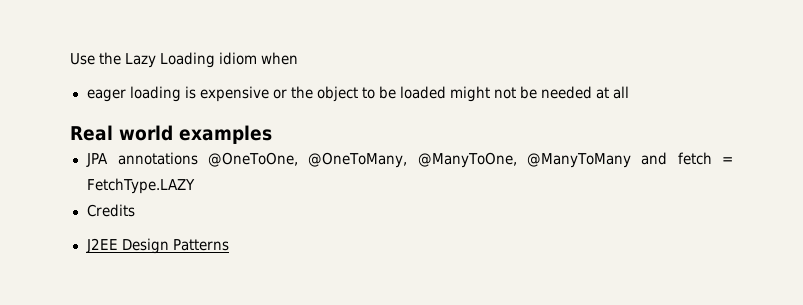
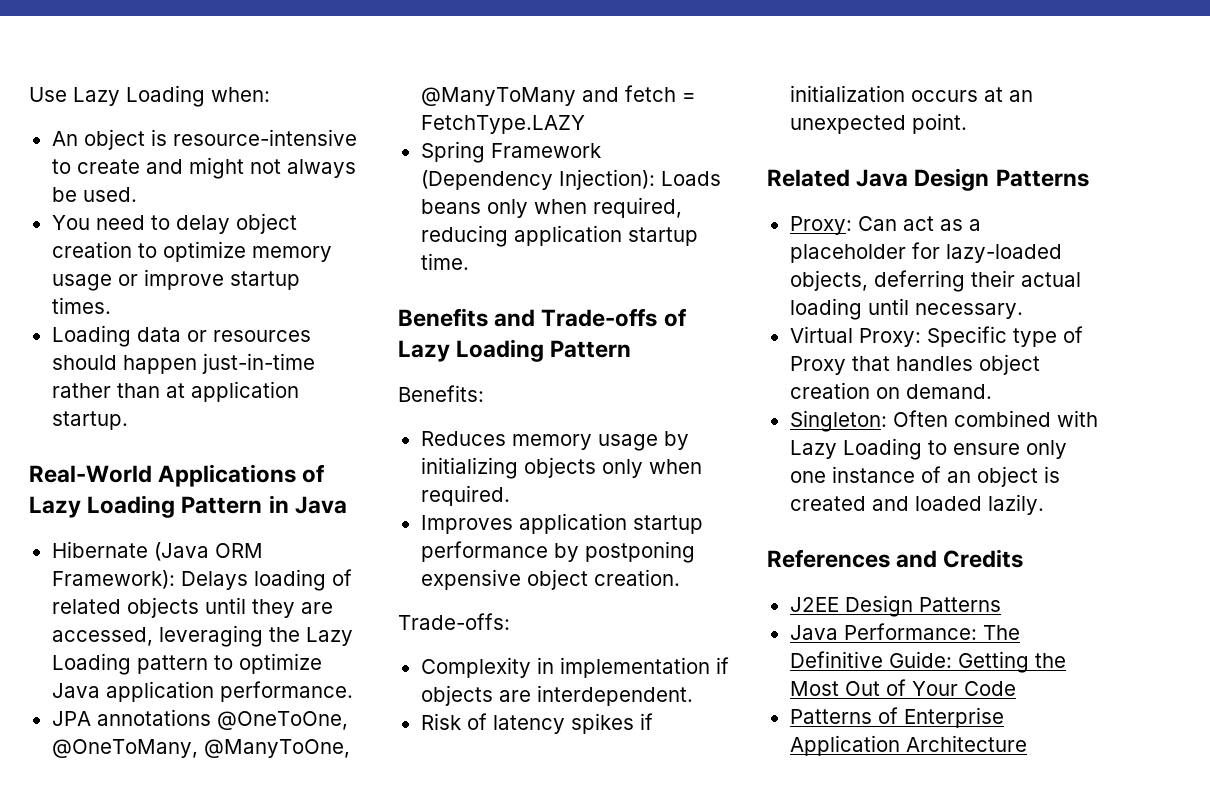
- Use the Lazy Loading idiom when
- eager loading is expensive or the object to be loaded might not be needed at all
- Real world examples
+ Use Lazy Loading when:
+ An object is resource-intensive to create and might not always be used.
+ You need to delay object creation to optimize memory usage or improve startup times.
+ Loading data or resources should happen just-in-time rather than at application startup.
+ Real-World Applications of Lazy Loading Pattern in Java
+ Hibernate (Java ORM Framework): Delays loading of related objects until they are accessed, leveraging the Lazy Loading pattern to optimize Java application performance.
- Credits
+ Spring Framework (Dependency Injection): Loads beans only when required, reducing application startup time.
+ Benefits and Trade-offs of Lazy Loading Pattern
+ Benefits:
+ Reduces memory usage by initializing objects only when required.
+ Improves application startup performance by postponing expensive object creation.
+ Trade-offs:
+ Complexity in implementation if objects are interdependent.
+ Risk of latency spikes if initialization occurs at an unexpected point.
+ Related Java Design Patterns
+ Proxy: Can act as a placeholder for lazy-loaded objects, deferring their actual loading until necessary.
+ Virtual Proxy: Specific type of Proxy that handles object creation on demand.
+ Singleton: Often combined with Lazy Loading to ensure only one instance of an object is created and loaded lazily.
+ References and Credits
  J2EE Design Patterns
+ Java Performance: The Definitive Guide: Getting the Most Out of Your Code
+ Patterns of Enterprise Application Architecture

